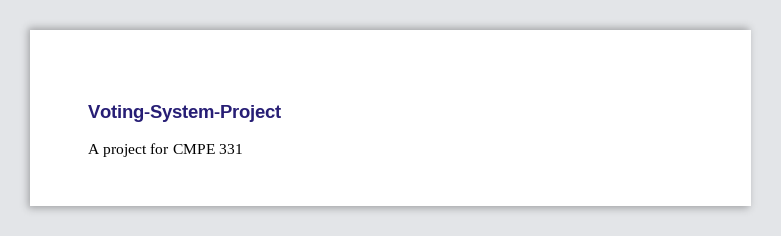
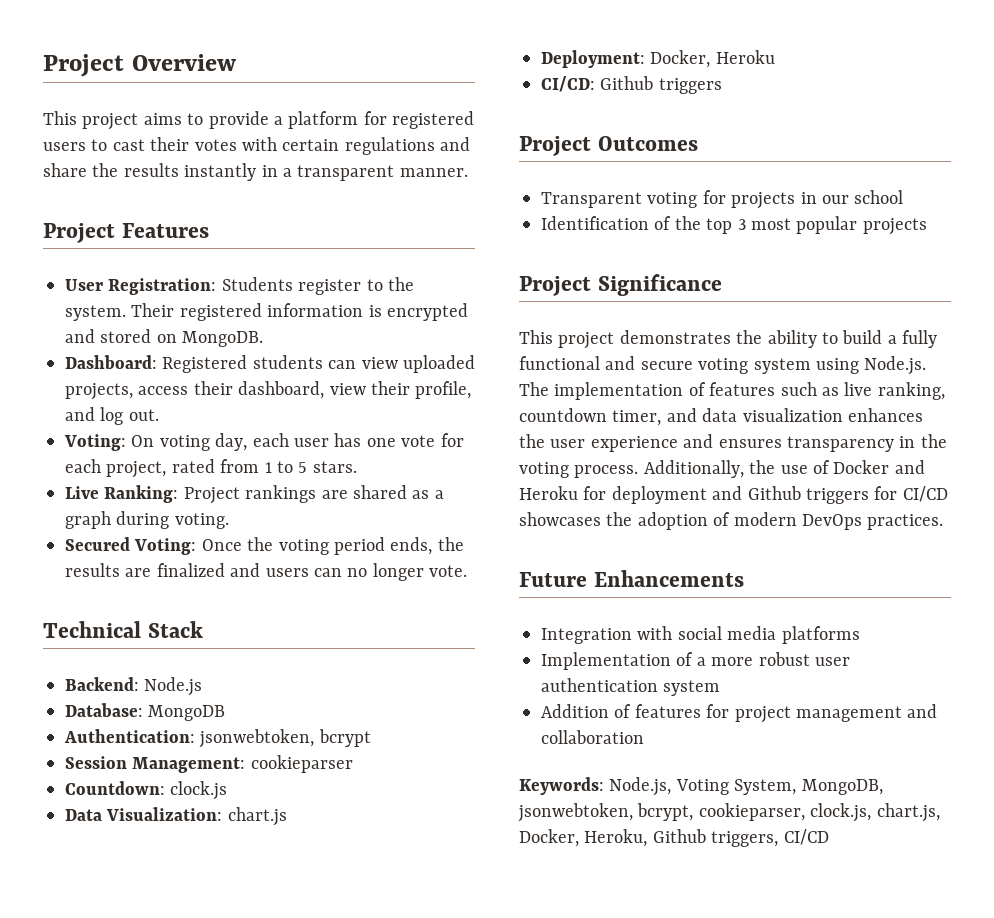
- Voting-System-Project
- A project for CMPE 331
+ Project Overview
+ This project aims to provide a platform for registered users to cast their votes with certain regulations and share the results instantly in a transparent manner.
+ Project Features
+ User Registration: Students register to the system. Their registered information is encrypted and stored on MongoDB.
+ Dashboard: Registered students can view uploaded projects, access their dashboard, view their profile, and log out.
+ Voting: On voting day, each user has one vote for each project, rated from 1 to 5 stars.
+ Live Ranking: Project rankings are shared as a graph during voting.
+ Secured Voting: Once the voting period ends, the results are finalized and users can no longer vote.
+ Technical Stack
+ Backend: Node.js
+ Database: MongoDB
+ Authentication: jsonwebtoken, bcrypt
+ Session Management: cookieparser
+ Countdown: clock.js
+ Data Visualization: chart.js
+ Deployment: Docker, Heroku
+ CI/CD: Github triggers
+ Project Outcomes
+ Transparent voting for projects in our school
+ Identification of the top 3 most popular projects
+ Project Significance
+ This project demonstrates the ability to build a fully functional and secure voting system using Node.js. The implementation of features such as live ranking, countdown timer, and data visualization enhances the user experience and ensures transparency in the voting process. Additionally, the use of Docker and Heroku for deployment and Github triggers for CI/CD showcases the adoption of modern DevOps practices.
+ Future Enhancements
+ Integration with social media platforms
+ Implementation of a more robust user authentication system
+ Addition of features for project management and collaboration
+ Keywords: Node.js, Voting System, MongoDB, jsonwebtoken, bcrypt, cookieparser, clock.js, chart.js, Docker, Heroku, Github triggers, CI/CD

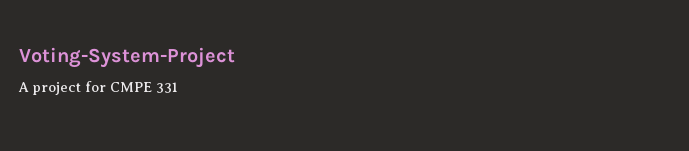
- Project Overview
- This project aims to provide a platform for registered users to cast their votes with certain regulations and share the results instantly in a transparent manner.
- Project Features
- User Registration: Students register to the system. Their registered information is encrypted and stored on MongoDB.
- Dashboard: Registered students can view uploaded projects, access their dashboard, view their profile, and log out.
- Voting: On voting day, each user has one vote for each project, rated from 1 to 5 stars.
- Live Ranking: Project rankings are shared as a graph during voting.
- Secured Voting: Once the voting period ends, the results are finalized and users can no longer vote.
- Technical Stack
- Backend: Node.js
- Database: MongoDB
- Authentication: jsonwebtoken, bcrypt
- Session Management: cookieparser
- Countdown: clock.js
- Data Visualization: chart.js
- Deployment: Docker, Heroku
- CI/CD: Github triggers
- Project Outcomes
- Transparent voting for projects in our school
- Identification of the top 3 most popular projects
- Project Significance
- This project demonstrates the ability to build a fully functional and secure voting system using Node.js. The implementation of features such as live ranking, countdown timer, and data visualization enhances the user experience and ensures transparency in the voting process. Additionally, the use of Docker and Heroku for deployment and Github triggers for CI/CD showcases the adoption of modern DevOps practices.
- Future Enhancements
- Integration with social media platforms
- Implementation of a more robust user authentication system
- Addition of features for project management and collaboration
- Keywords: Node.js, Voting System, MongoDB, jsonwebtoken, bcrypt, cookieparser, clock.js, chart.js, Docker, Heroku, Github triggers, CI/CD
+ Voting-System-Project
+ A project for CMPE 331

